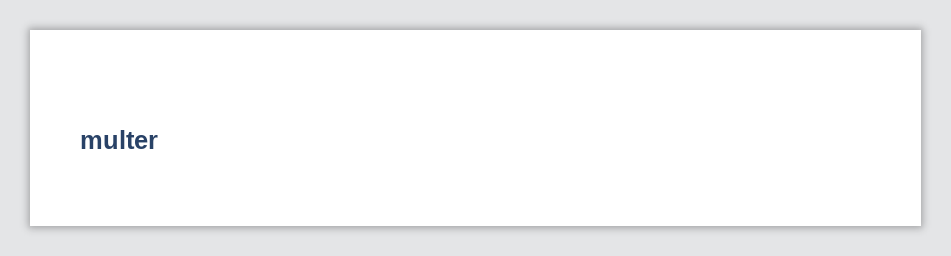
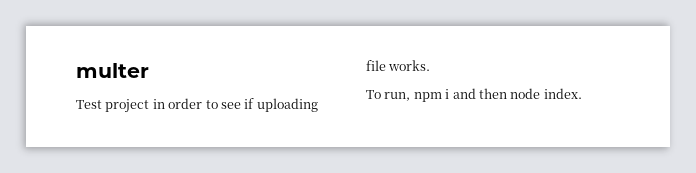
+ Test project in order to see if uploading file works.
+ To run, npm i and then node index.

